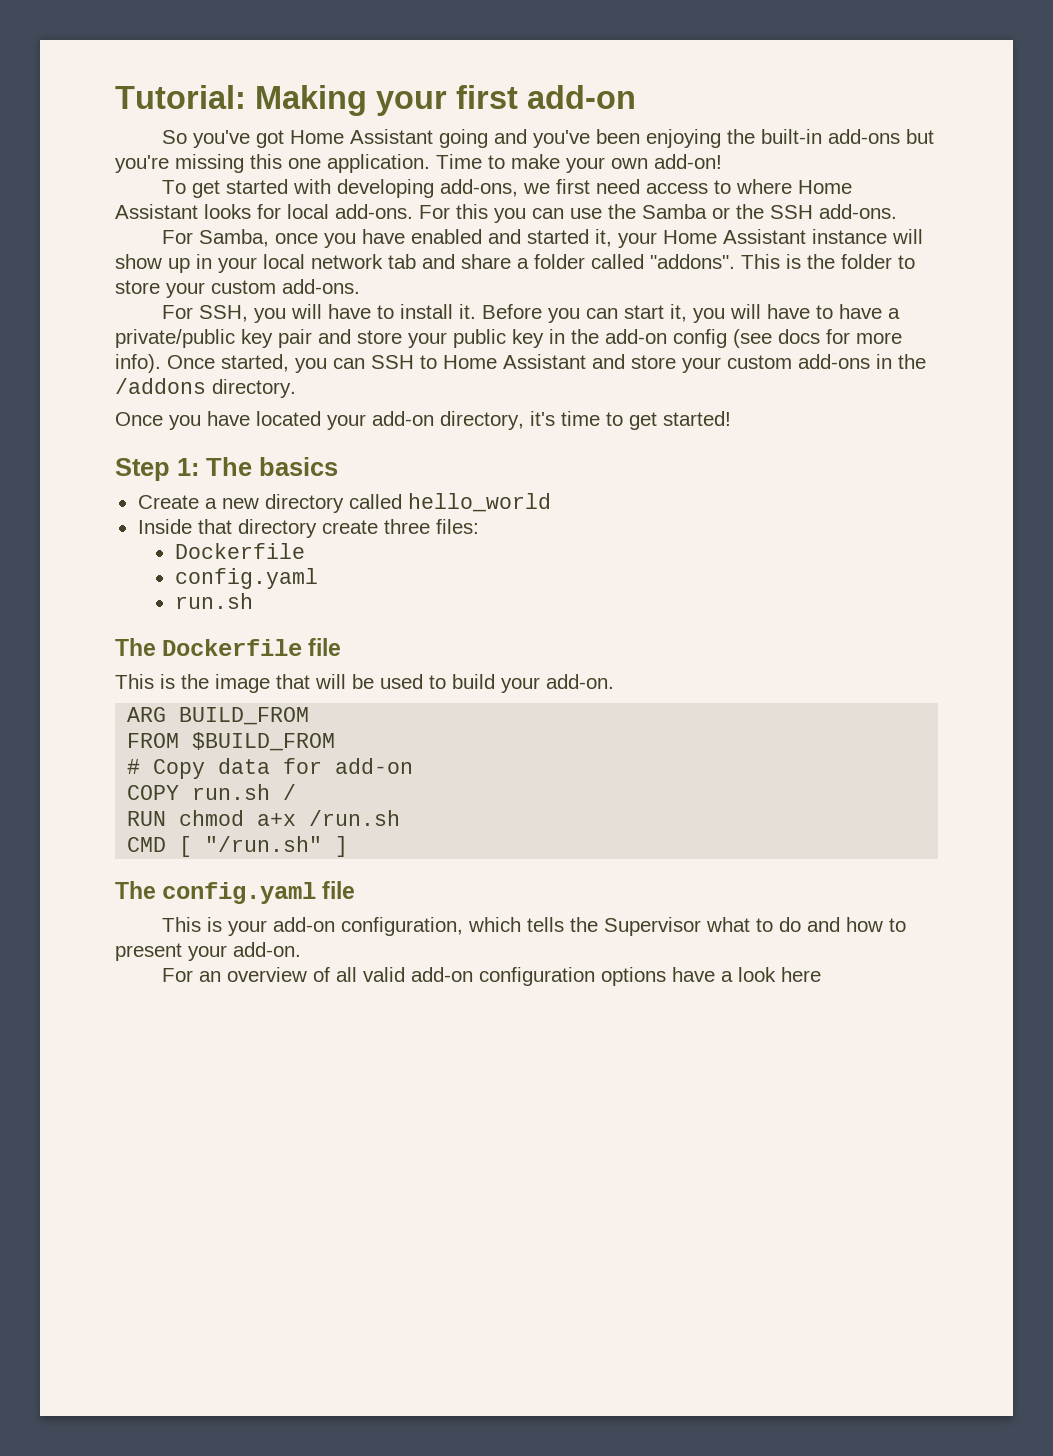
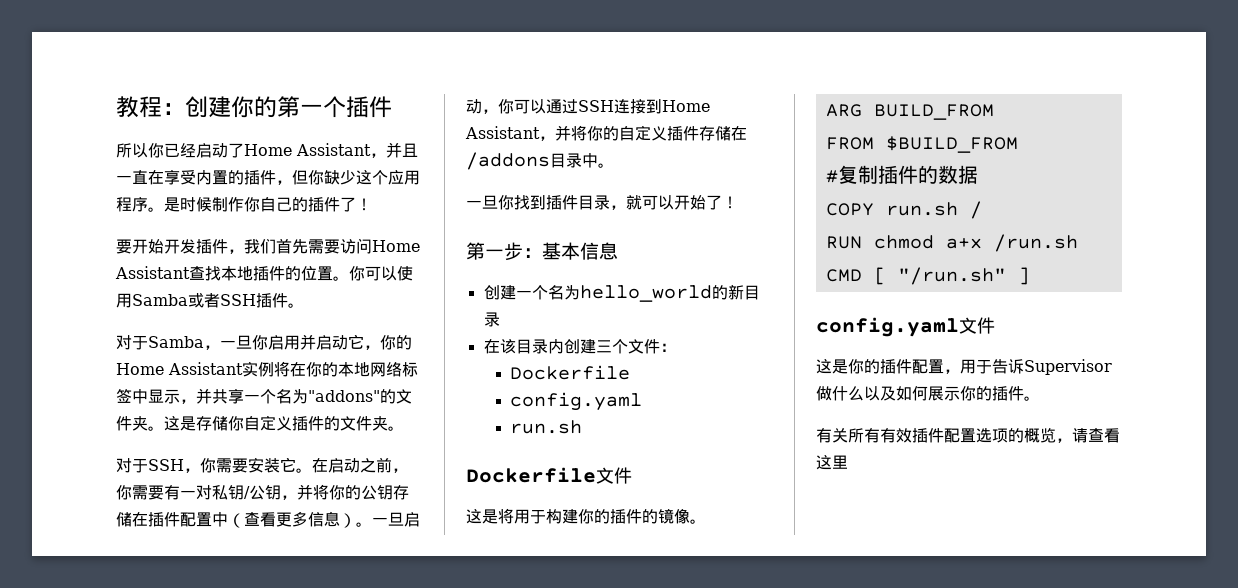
- Tutorial: Making your first add-on
- So you've got Home Assistant going and you've been enjoying the built-in add-ons but you're missing this one application. Time to make your own add-on!
- To get started with developing add-ons, we first need access to where Home Assistant looks for local add-ons. For this you can use the Samba or the SSH add-ons.
- For Samba, once you have enabled and started it, your Home Assistant instance will show up in your local network tab and share a folder called "addons". This is the folder to store your custom add-ons.
- For SSH, you will have to install it. Before you can start it, you will have to have a private/public key pair and store your public key in the add-on config (see docs for more info). Once started, you can SSH to Home Assistant and store your custom add-ons in the /addons directory.
- Once you have located your add-on directory, it's time to get started!
- Step 1: The basics
- Create a new directory called hello_world
- Inside that directory create three files:
+ 教程：创建你的第一个插件
+ 所以你已经启动了Home Assistant，并且一直在享受内置的插件，但你缺少这个应用程序。是时候制作你自己的插件了！
+ 要开始开发插件，我们首先需要访问Home Assistant查找本地插件的位置。你可以使用Samba或者SSH插件。
+ 对于Samba，一旦你启用并启动它，你的Home Assistant实例将在你的本地网络标签中显示，并共享一个名为"addons"的文件夹。这是存储你自定义插件的文件夹。
+ 对于SSH，你需要安装它。在启动之前，你需要有一对私钥/公钥，并将你的公钥存储在插件配置中（查看更多信息）。一旦启动，你可以通过SSH连接到Home Assistant，并将你的自定义插件存储在/addons目录中。
+ 一旦你找到插件目录，就可以开始了！
+ 第一步：基本信息
+ 创建一个名为hello_world的新目录
+ 在该目录内创建三个文件：
  Dockerfile
  config.yaml
  run.sh
- The Dockerfile file
- This is the image that will be used to build your add-on.
+ Dockerfile文件
+ 这是将用于构建你的插件的镜像。
- # Copy data for add-on
+ #复制插件的数据
- The config.yaml file
- This is your add-on configuration, which tells the Supervisor what to do and how to present your add-on.
- For an overview of all valid add-on configuration options have a look here
+ config.yaml文件
+ 这是你的插件配置，用于告诉Supervisor做什么以及如何展示你的插件。
+ 有关所有有效插件配置选项的概览，请查看这里

